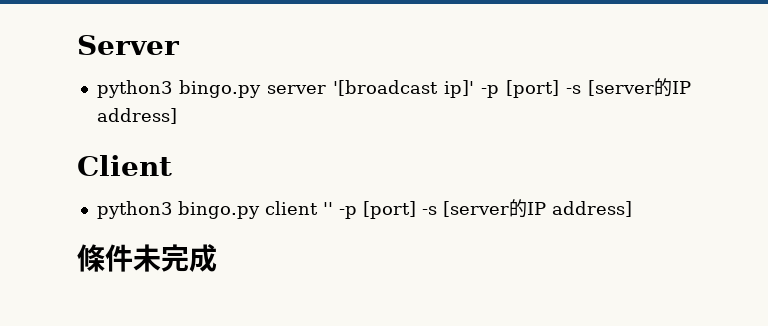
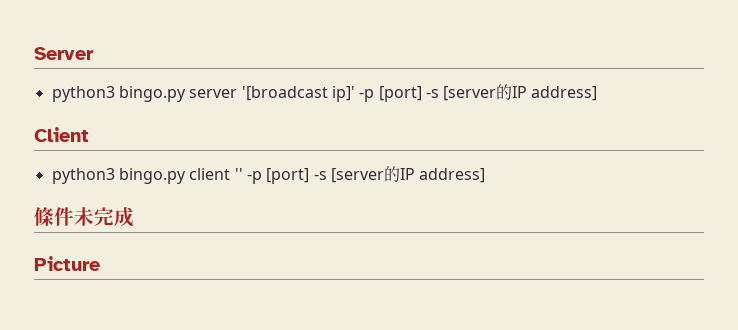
+ Picture

